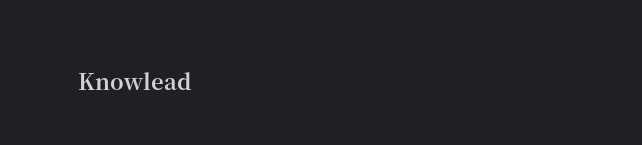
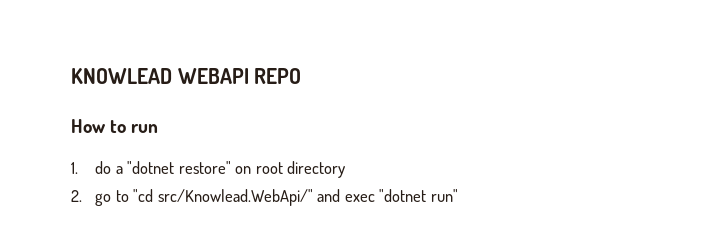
- Knowlead
+ KNOWLEAD WEBAPI REPO
+ How to run
+ 1. do a "dotnet restore" on root directory
+ 2. go to "cd src/Knowlead.WebApi/" and exec "dotnet run"

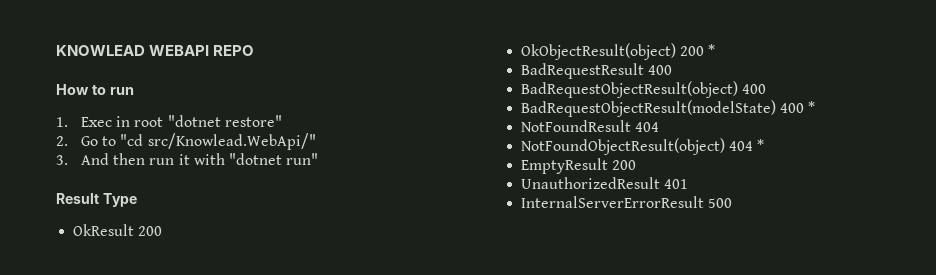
- 1. do a "dotnet restore" on root directory
+ 1. Exec in root "dotnet restore"
- 2. go to "cd src/Knowlead.WebApi/" and exec "dotnet run"
+ 2. Go to "cd src/Knowlead.WebApi/"
+ 3. And then run it with "dotnet run"
+ Result Type
+ OkResult 200
+ OkObjectResult(object) 200 *
+ BadRequestResult 400
+ BadRequestObjectResult(object) 400
+ BadRequestObjectResult(modelState) 400 *
+ NotFoundResult 404
+ NotFoundObjectResult(object) 404 *
+ EmptyResult 200
+ UnauthorizedResult 401
+ InternalServerErrorResult 500

